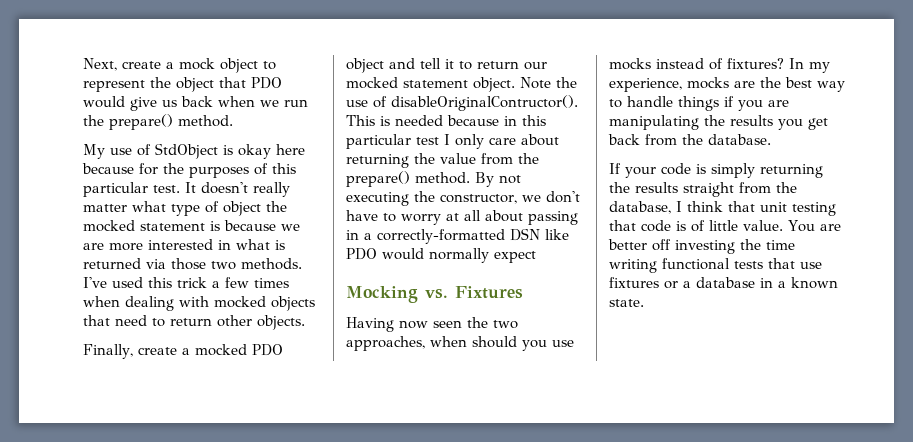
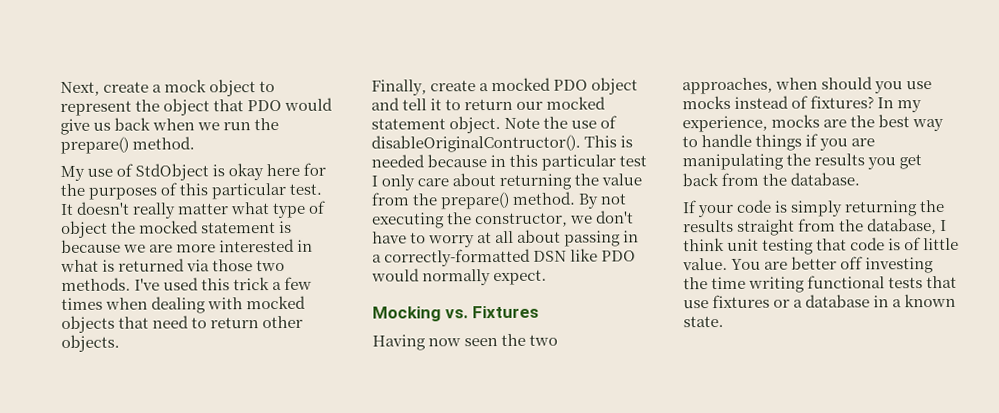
- My use of StdObject is okay here because for the purposes of this particular test.
+ My use of StdObject is okay here for the purposes of this particular test.
- By not executing the constructor, we don't have to worry at all about passing in a correctly-formatted DSN like PDO would normally expect
+ By not executing the constructor, we don't have to worry at all about passing in a correctly-formatted DSN like PDO would normally expect.
- If your code is simply returning the results straight from the database, I think that unit testing that code is of little value.
+ If your code is simply returning the results straight from the database, I think unit testing that code is of little value.

